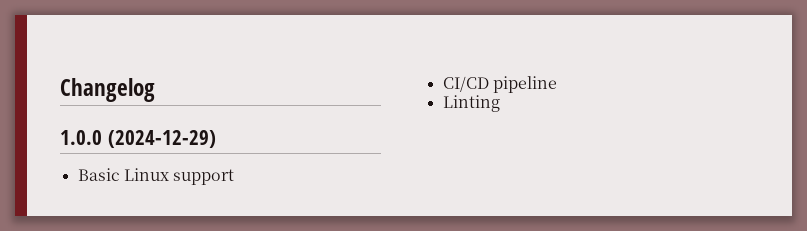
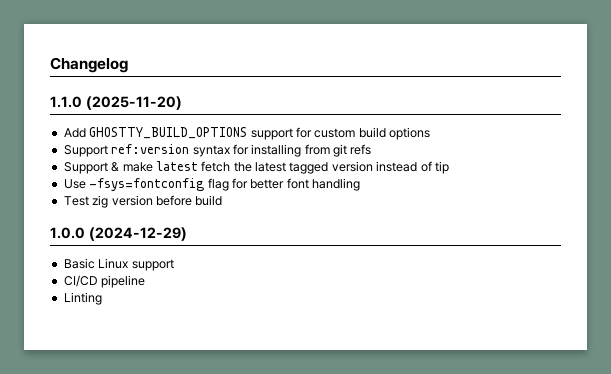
+ 1.1.0 (2025-11-20)
+ Add GHOSTTY_BUILD_OPTIONS support for custom build options
+ Support ref:version syntax for installing from git refs
+ Support & make latest fetch the latest tagged version instead of tip
+ Use -fsys=fontconfig flag for better font handling
+ Test zig version before build

